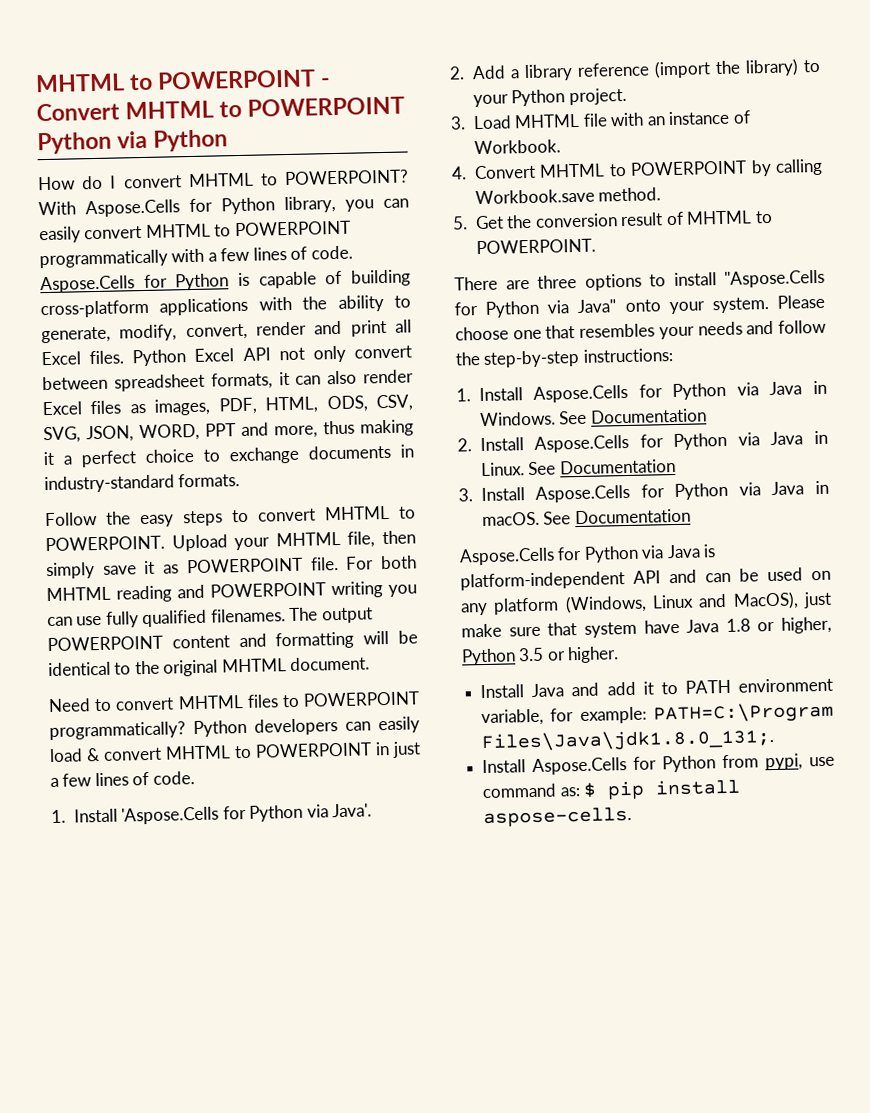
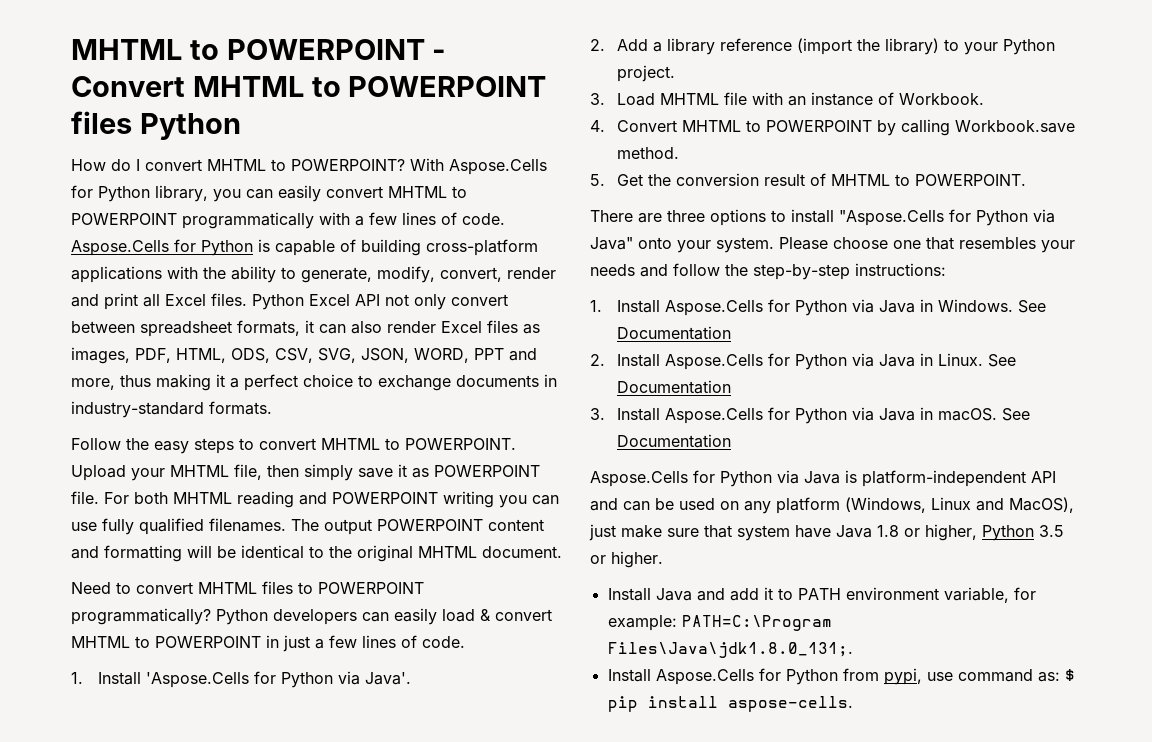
- MHTML to POWERPOINT - Convert MHTML to POWERPOINT Python via Python
+ MHTML to POWERPOINT - Convert MHTML to POWERPOINT files Python

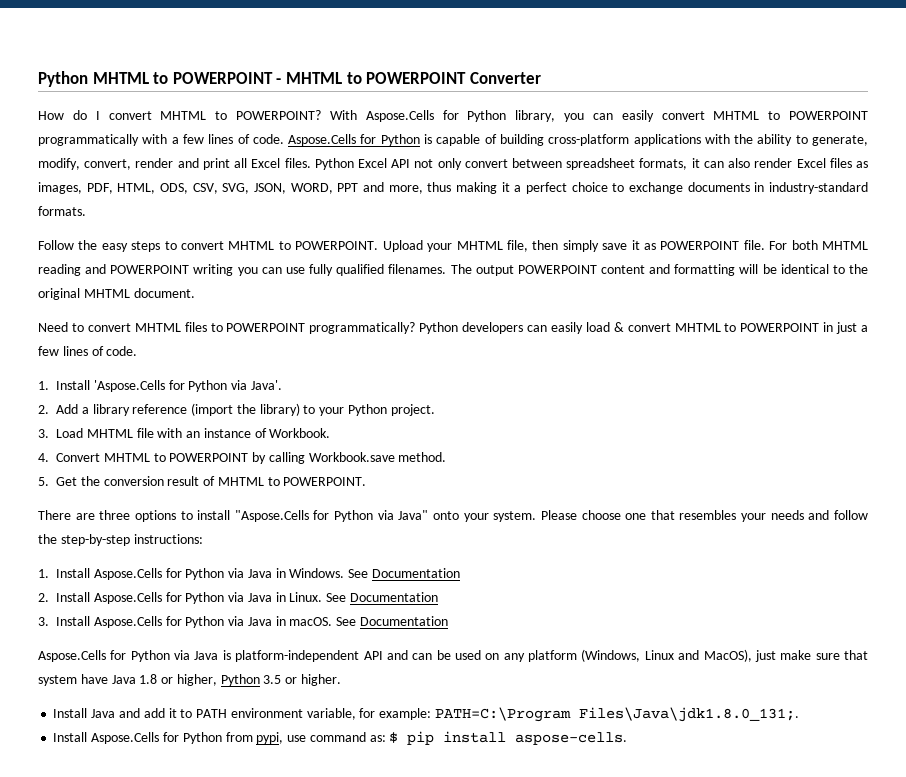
- MHTML to POWERPOINT - Convert MHTML to POWERPOINT files Python
+ Python MHTML to POWERPOINT - MHTML to POWERPOINT Converter

